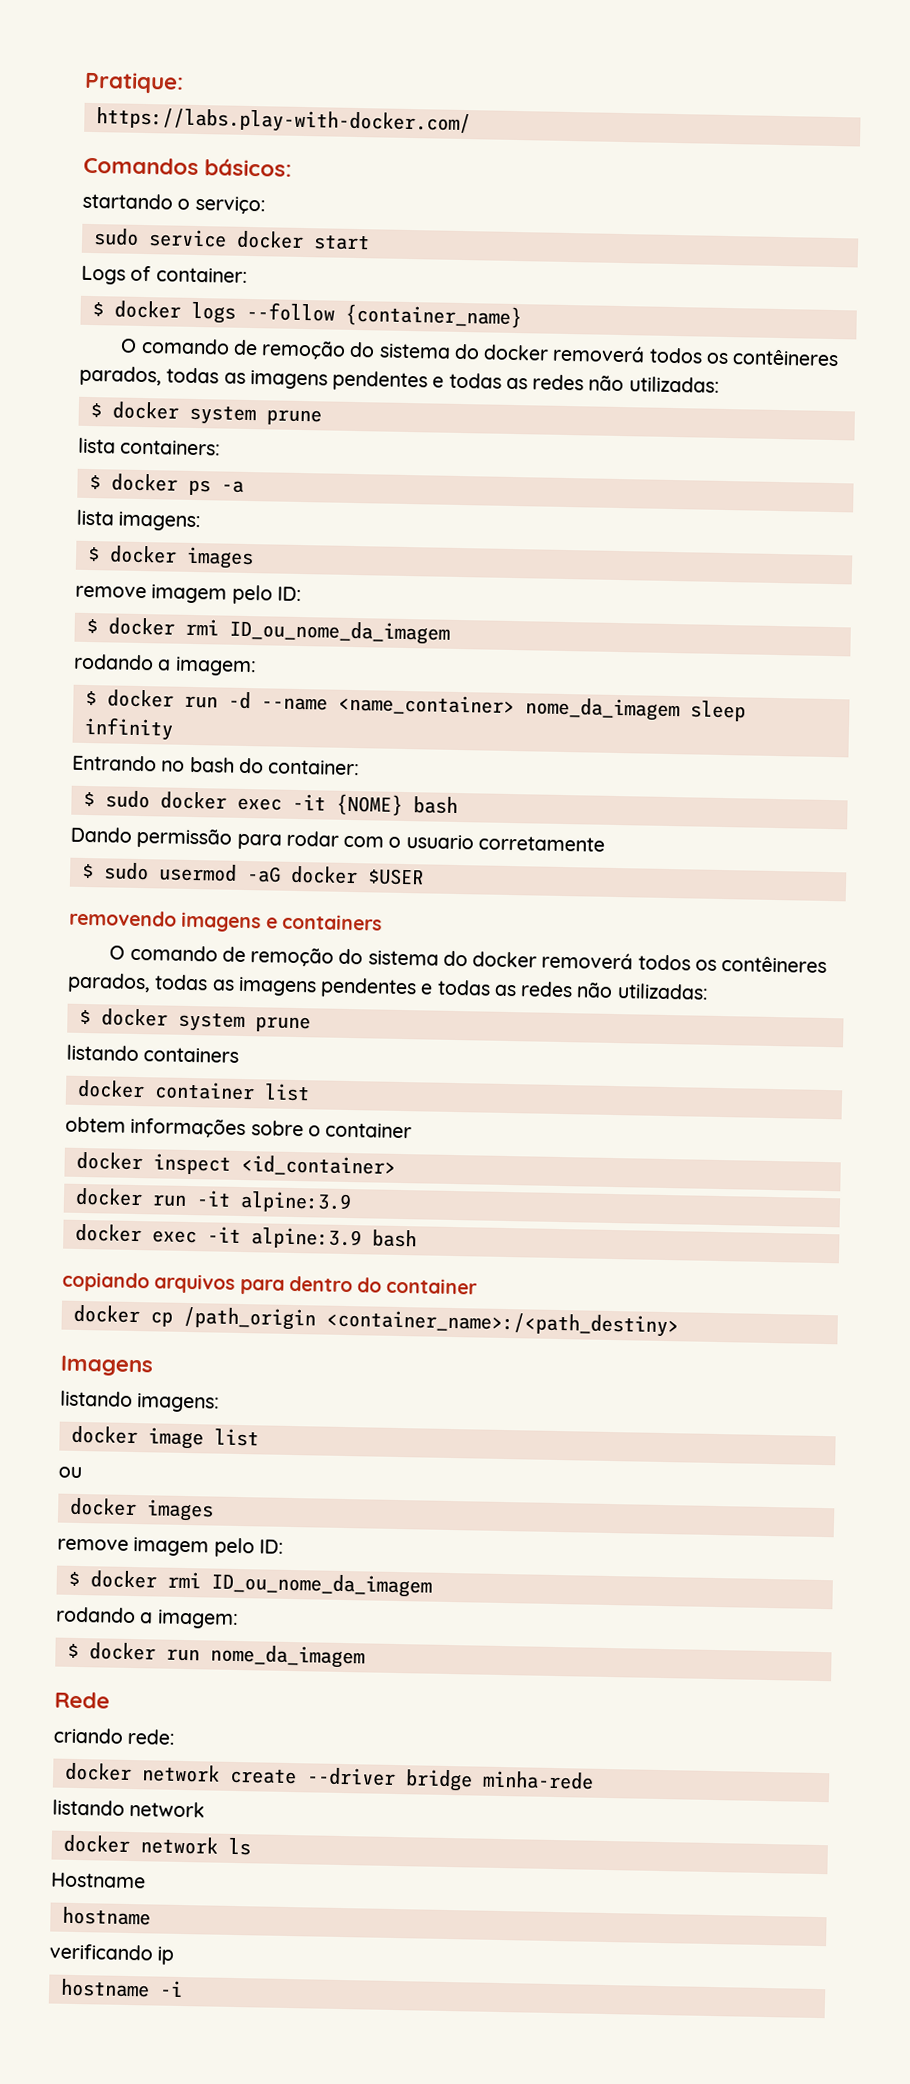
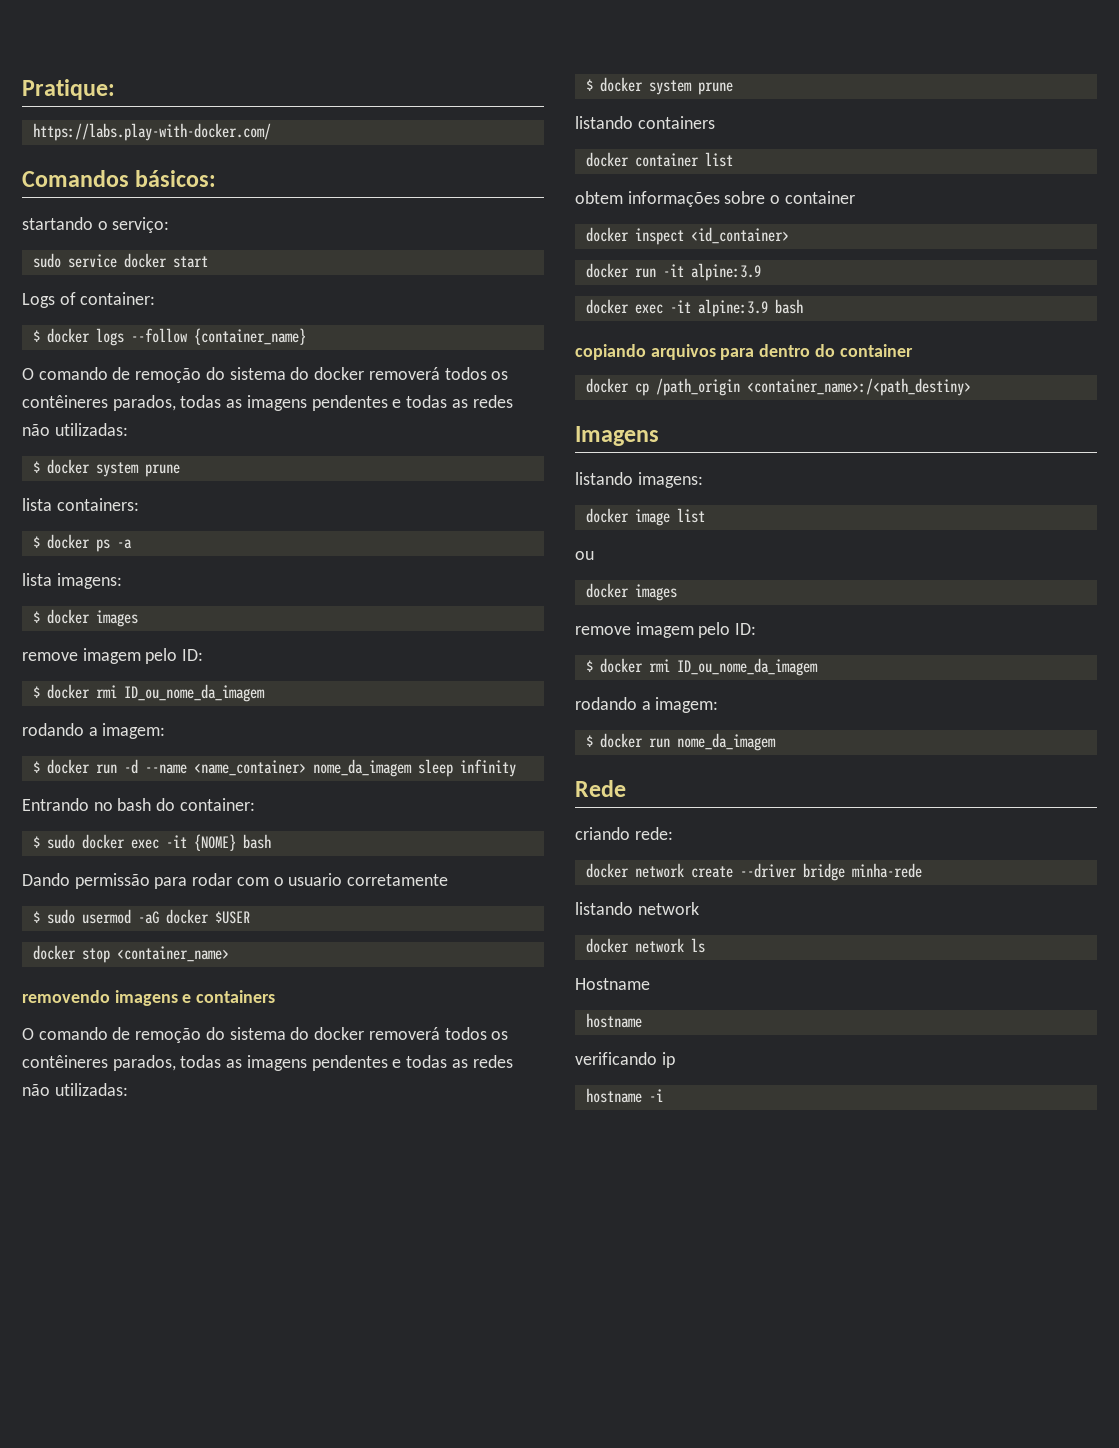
+ docker stop <container_name>

